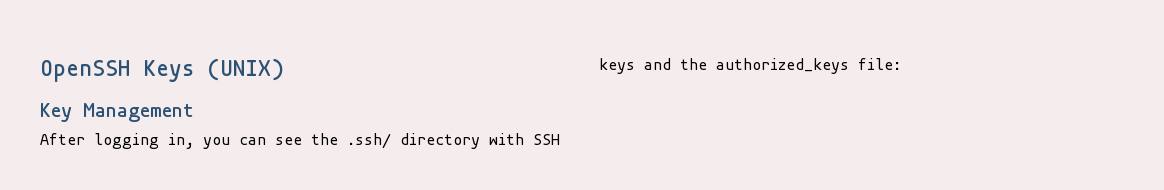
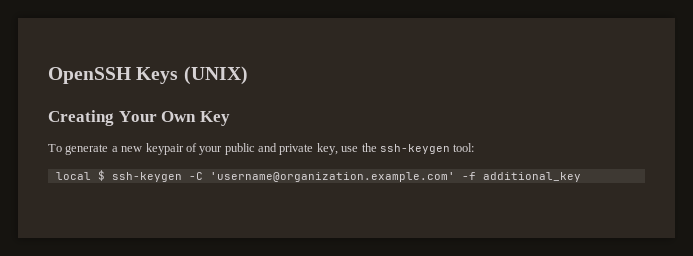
- Key Management
- After logging in, you can see the .ssh/ directory with SSH keys and the authorized_keys file:
+ Creating Your Own Key
+ To generate a new keypair of your public and private key, use the ssh-keygen tool:
+ local $ ssh-keygen -C 'username@organization.example.com' -f additional_key

